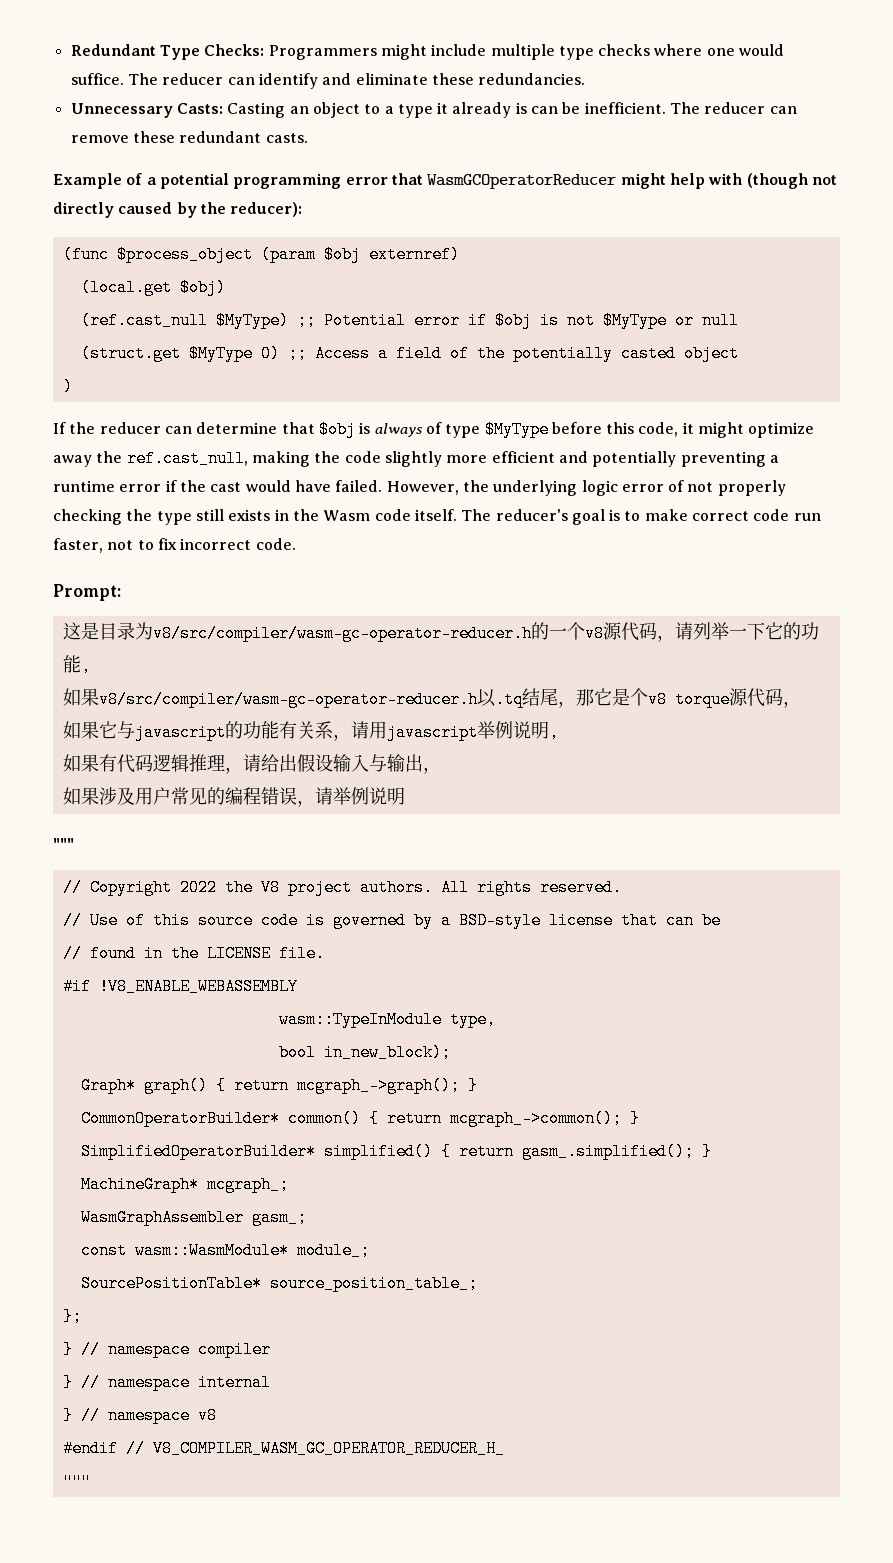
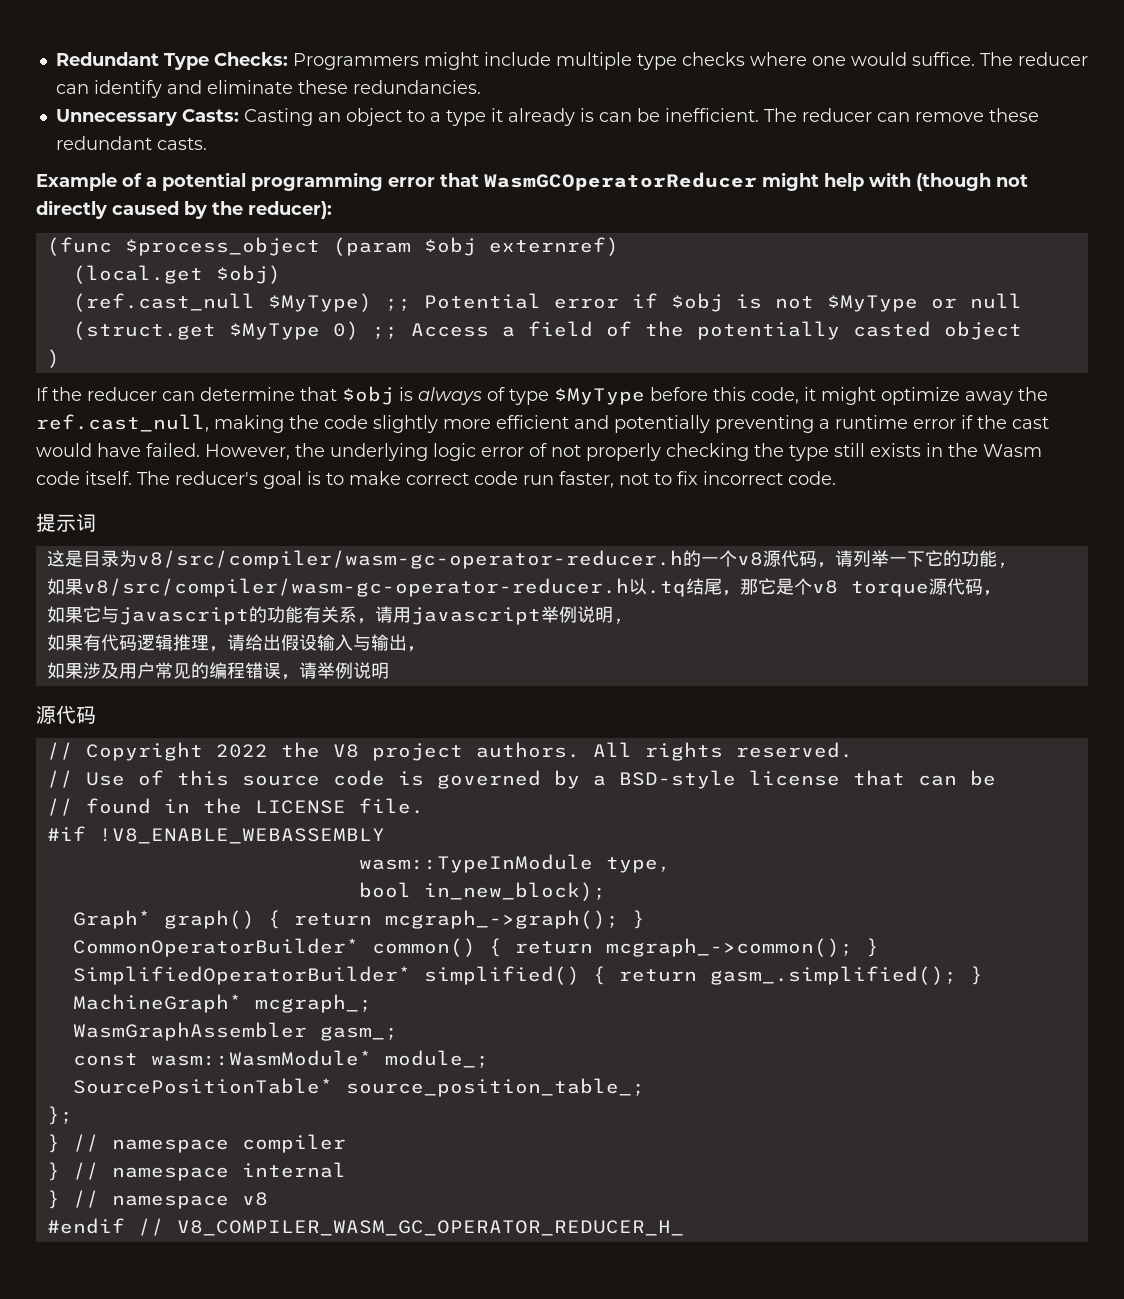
- Prompt:
+ 提示词
  如果涉及用户常见的编程错误，请举例说明
- """
+ 源代码
  #endif // V8_COMPILER_WASM_GC_OPERATOR_REDUCER_H_
- """

